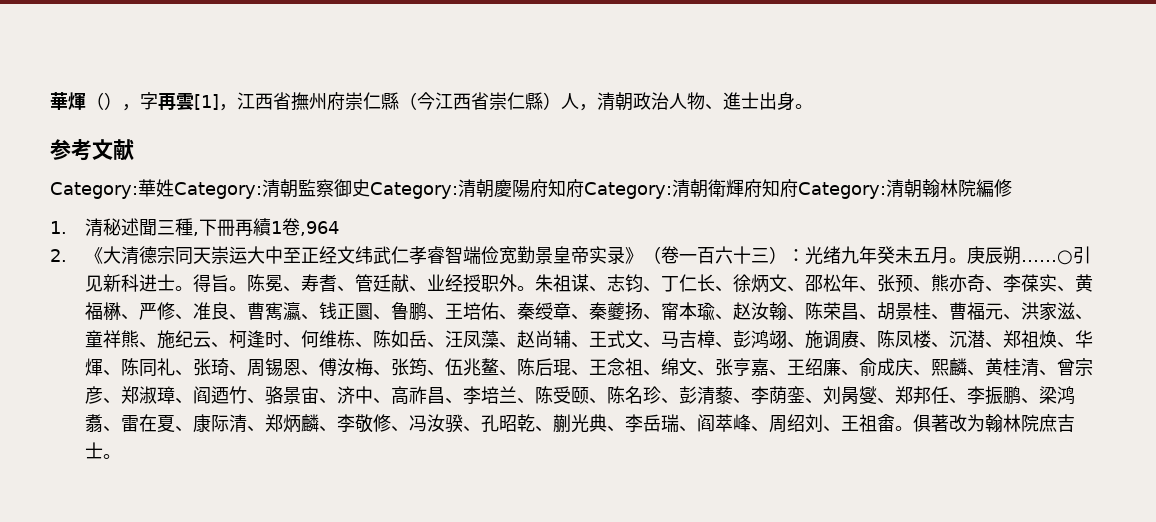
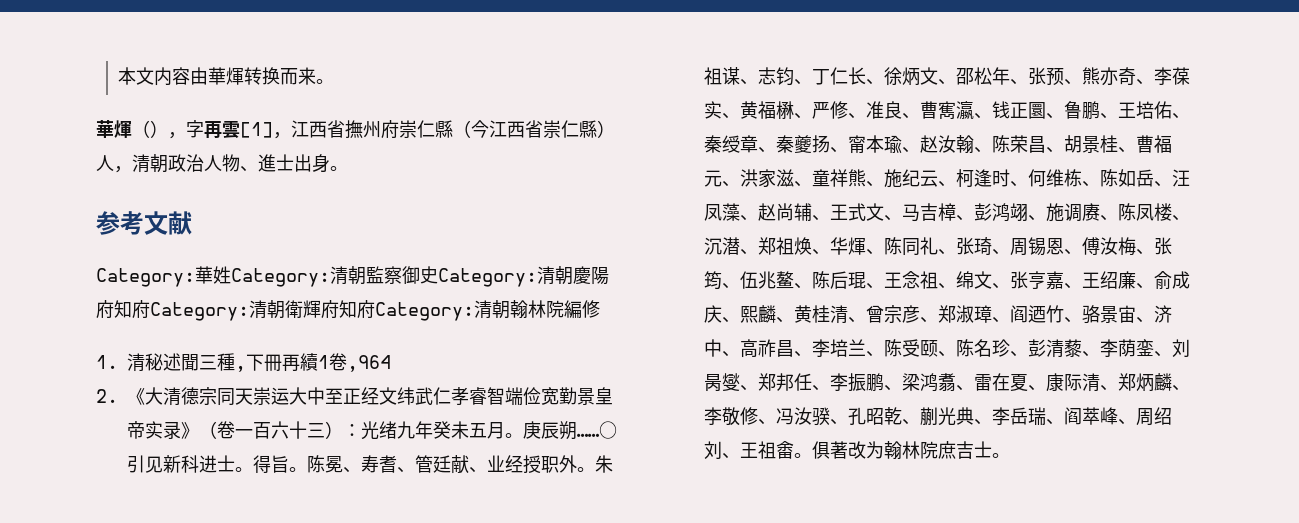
+ 本文内容由華煇转换而来。

